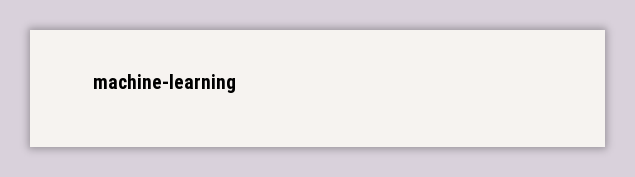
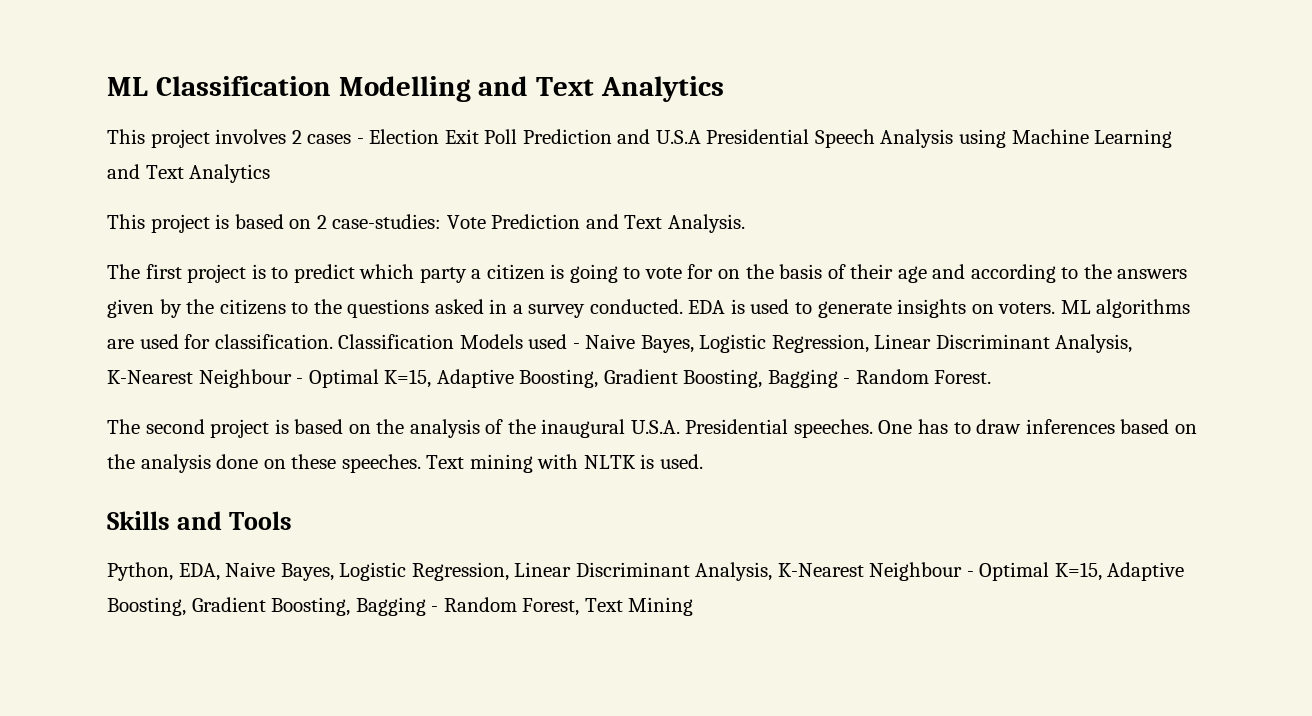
- machine-learning
+ ML Classification Modelling and Text Analytics
+ This project involves 2 cases - Election Exit Poll Prediction and U.S.A Presidential Speech Analysis using Machine Learning and Text Analytics
+ This project is based on 2 case-studies: Vote Prediction and Text Analysis.
+ The first project is to predict which party a citizen is going to vote for on the basis of their age and according to the answers given by the citizens to the questions asked in a survey conducted. EDA is used to generate insights on voters. ML algorithms are used for classification. Classification Models used - Naive Bayes, Logistic Regression, Linear Discriminant Analysis, K-Nearest Neighbour - Optimal K=15, Adaptive Boosting, Gradient Boosting, Bagging - Random Forest.
+ The second project is based on the analysis of the inaugural U.S.A. Presidential speeches. One has to draw inferences based on the analysis done on these speeches. Text mining with NLTK is used.
+ Skills and Tools
+ Python, EDA, Naive Bayes, Logistic Regression, Linear Discriminant Analysis, K-Nearest Neighbour - Optimal K=15, Adaptive Boosting, Gradient Boosting, Bagging - Random Forest, Text Mining

